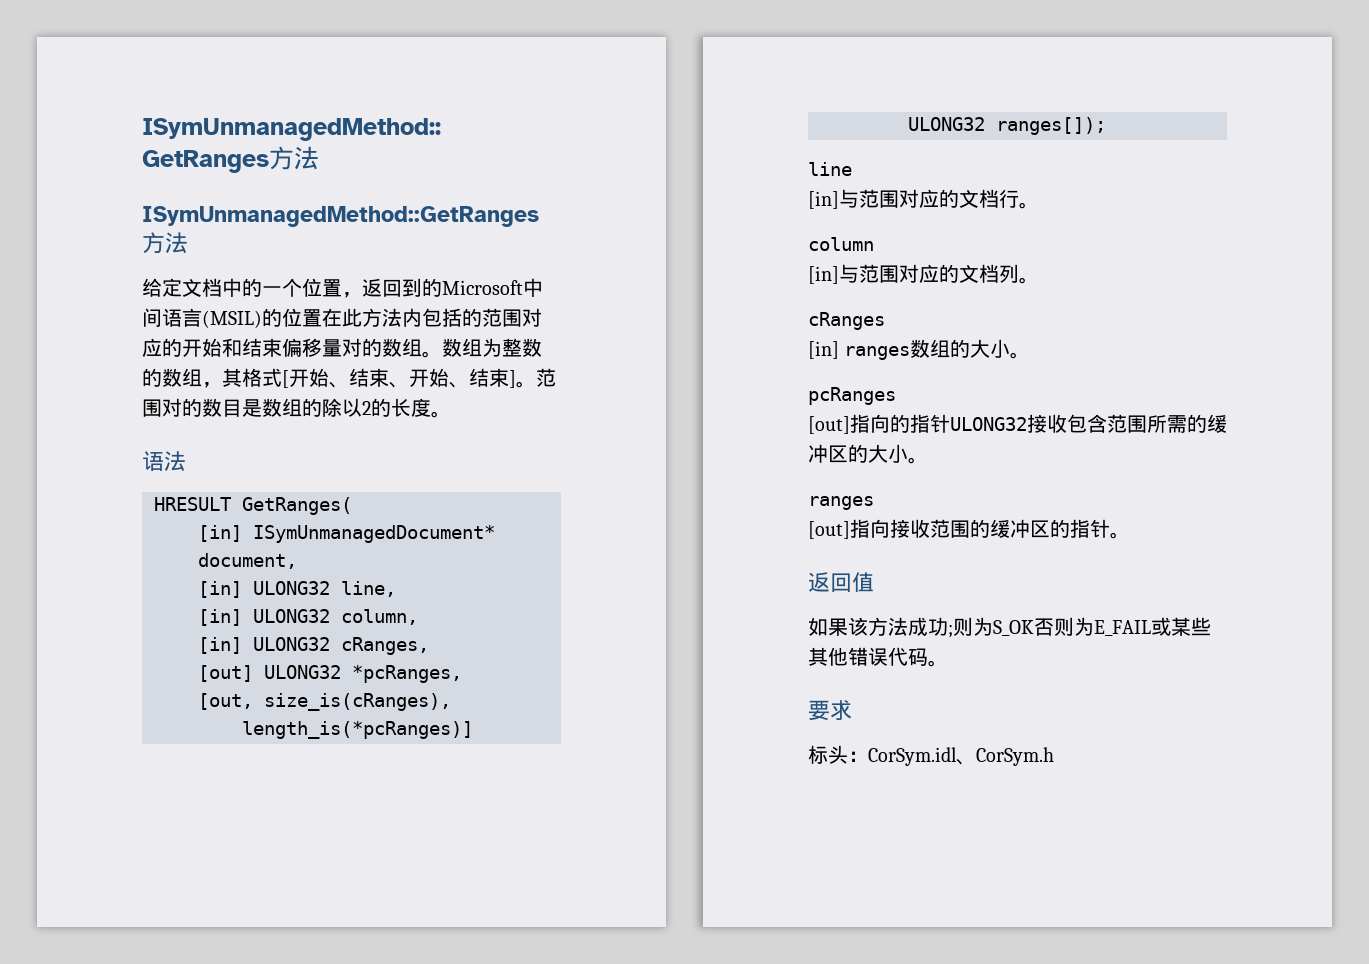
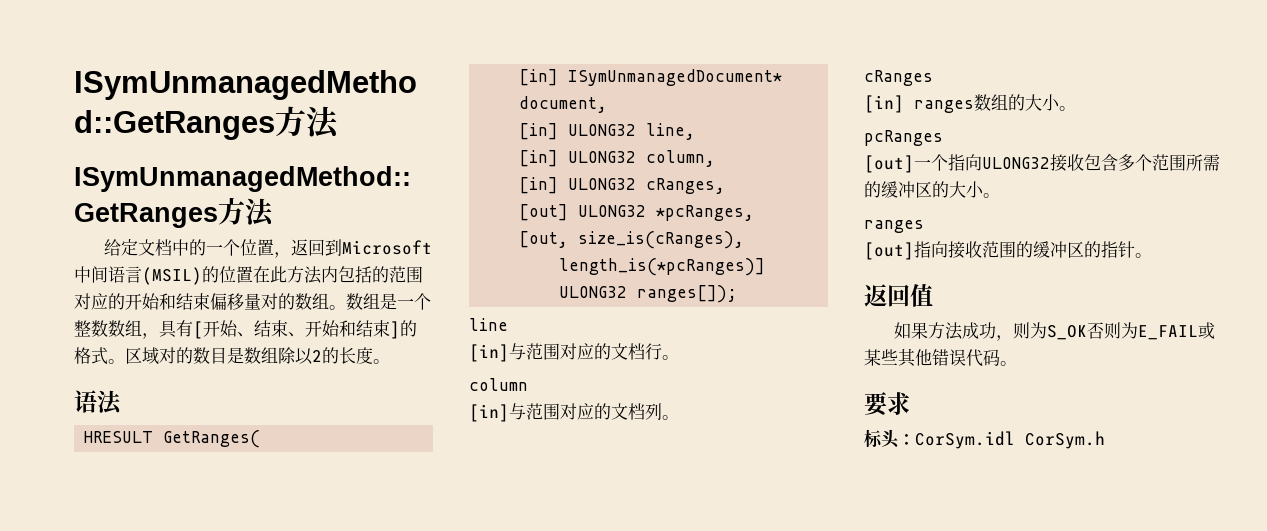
- 给定文档中的一个位置，返回到的Microsoft中间语言(MSIL)的位置在此方法内包括的范围对应的开始和结束偏移量对的数组。
+ 给定文档中的一个位置，返回到Microsoft中间语言(MSIL)的位置在此方法内包括的范围对应的开始和结束偏移量对的数组。
- 数组为整数的数组，其格式[开始、结束、开始、结束]。范围对的数目是数组的除以2的长度。
+ 数组是一个整数数组，具有[开始、结束、开始和结束]的格式。区域对的数目是数组除以2的长度。
- [out]指向的指针ULONG32接收包含范围所需的缓冲区的大小。
+ [out]一个指向ULONG32接收包含多个范围所需的缓冲区的大小。
- 如果该方法成功;则为S_OK否则为E_FAIL或某些其他错误代码。
+ 如果方法成功，则为S_OK否则为E_FAIL或某些其他错误代码。
- 标头：CorSym.idl、CorSym.h
+ 标头：CorSym.idl CorSym.h

